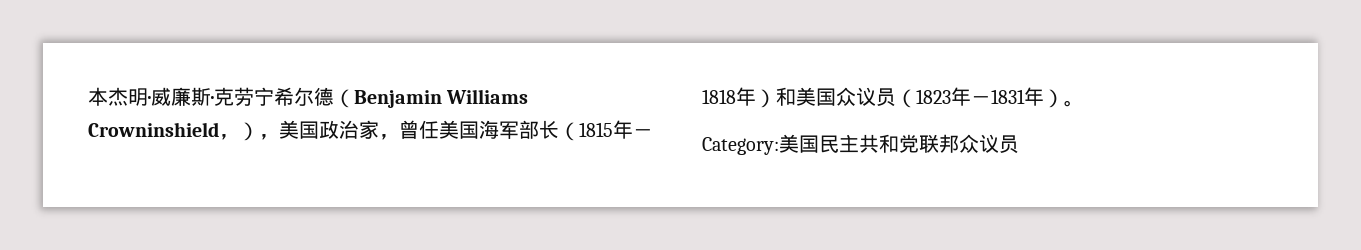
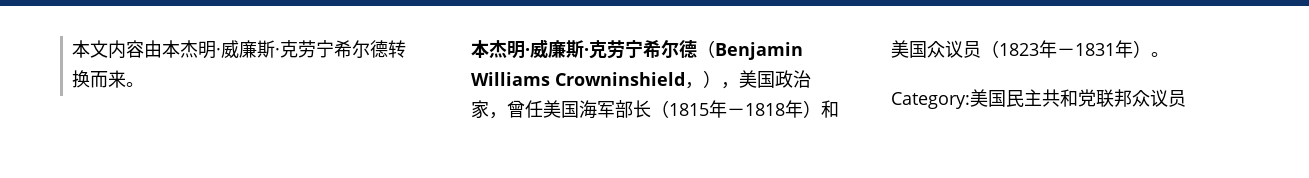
+ 本文内容由本杰明·威廉斯·克劳宁希尔德转换而来。

